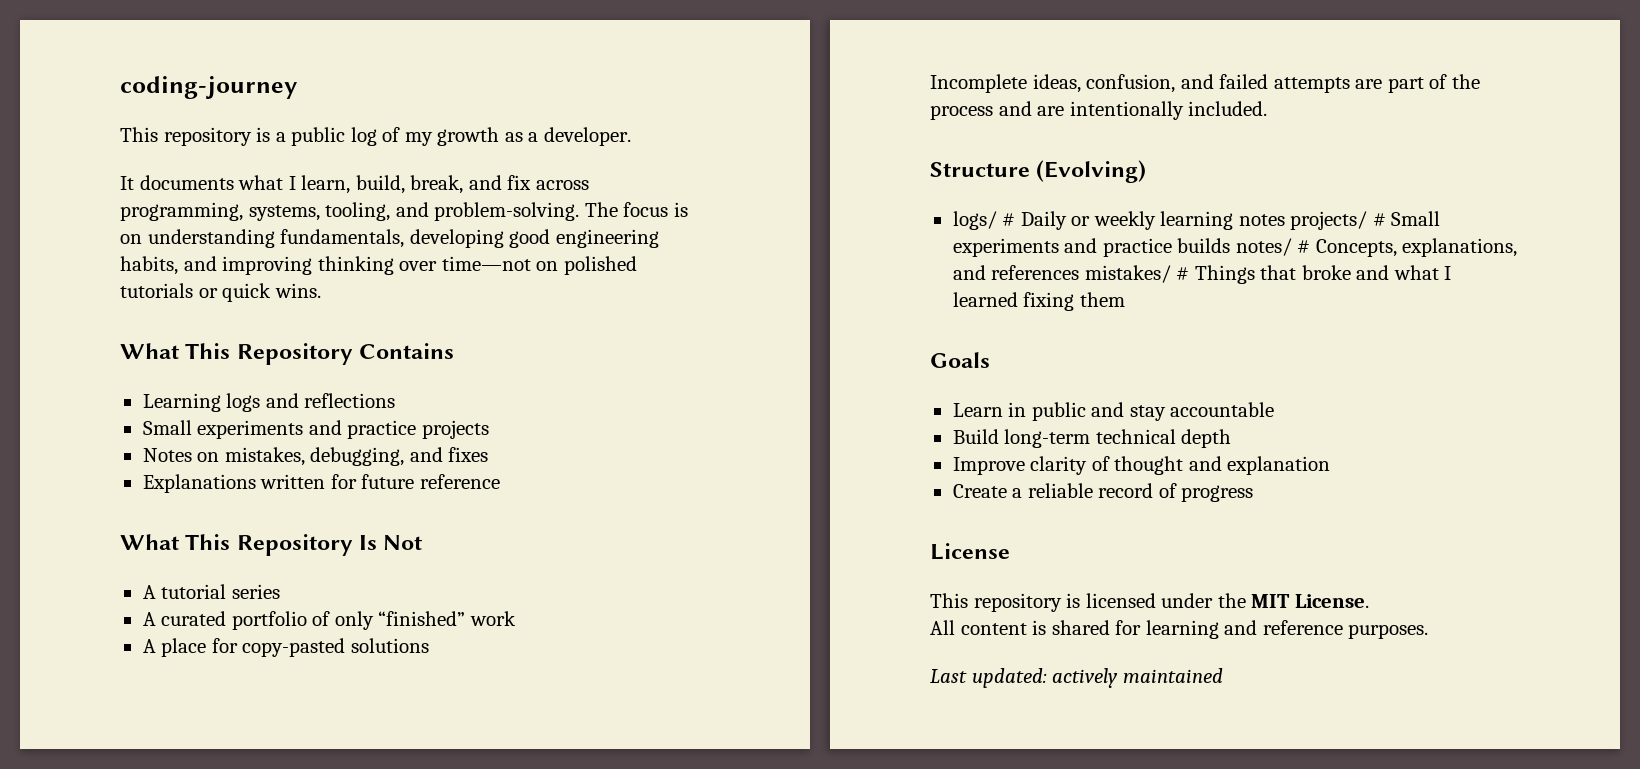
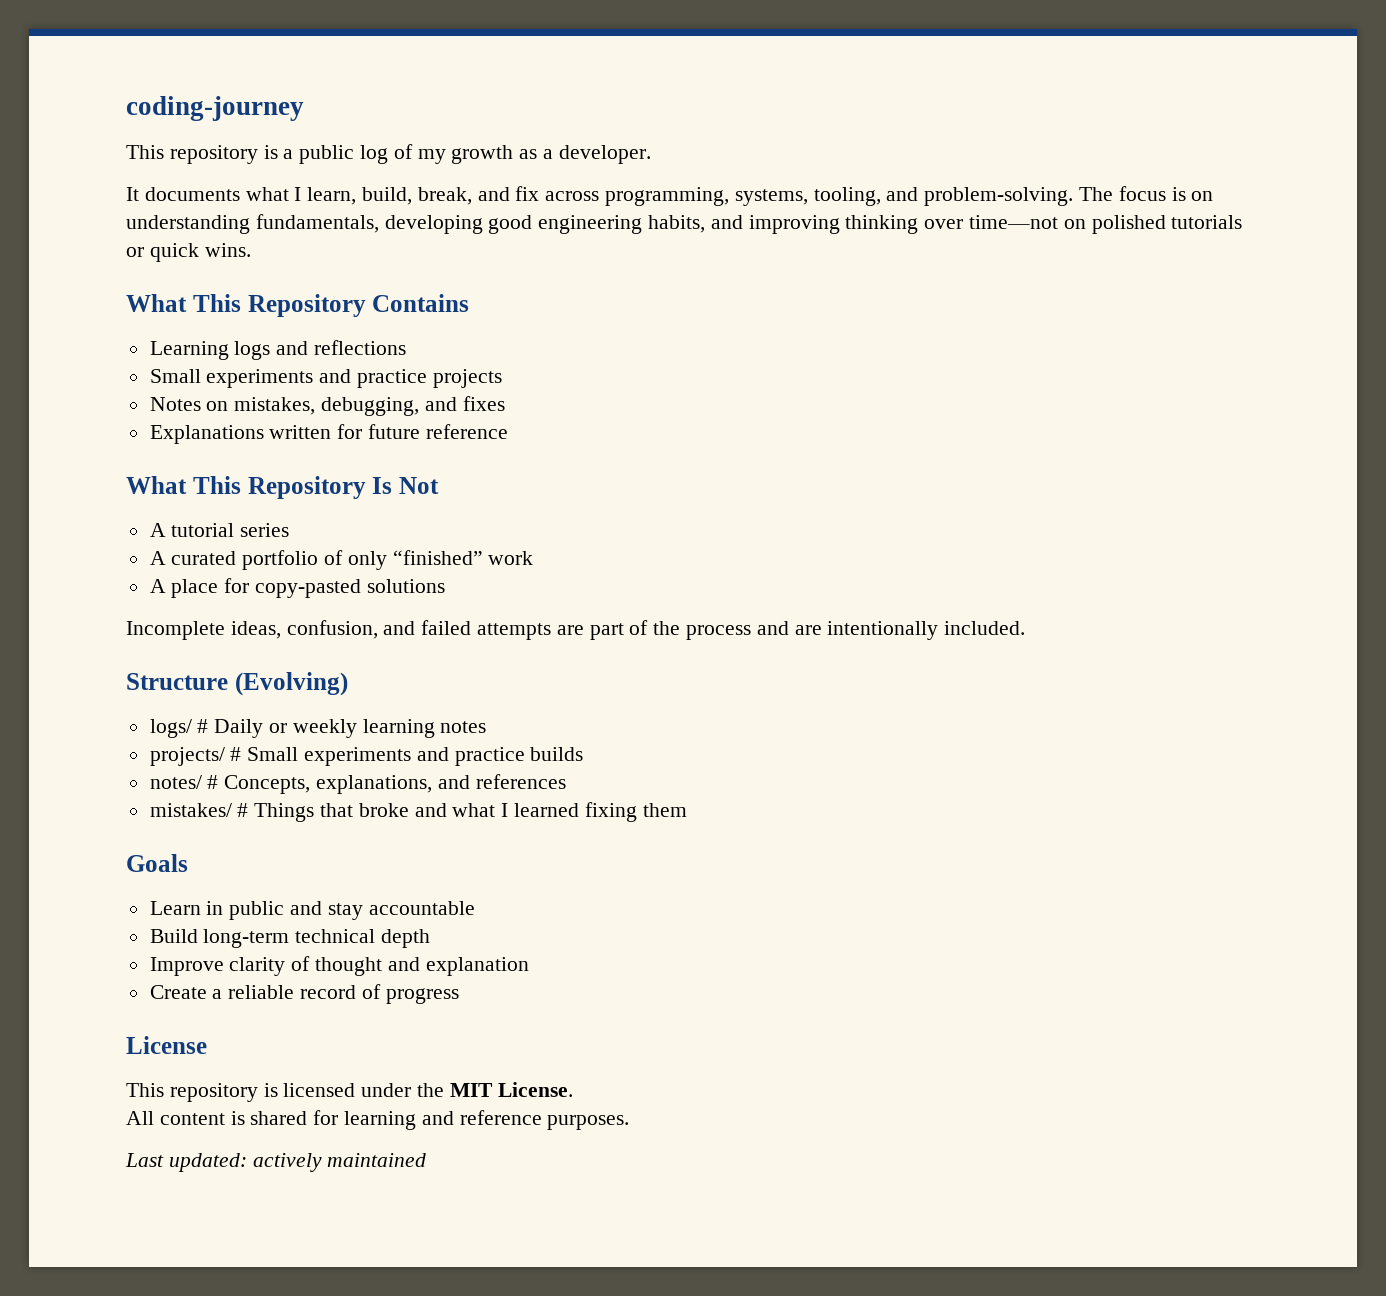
- logs/ # Daily or weekly learning notes projects/ # Small experiments and practice builds notes/ # Concepts, explanations, and references mistakes/ # Things that broke and what I learned fixing them
+ logs/ # Daily or weekly learning notes
+ projects/ # Small experiments and practice builds
+ notes/ # Concepts, explanations, and references
+ mistakes/ # Things that broke and what I learned fixing them

